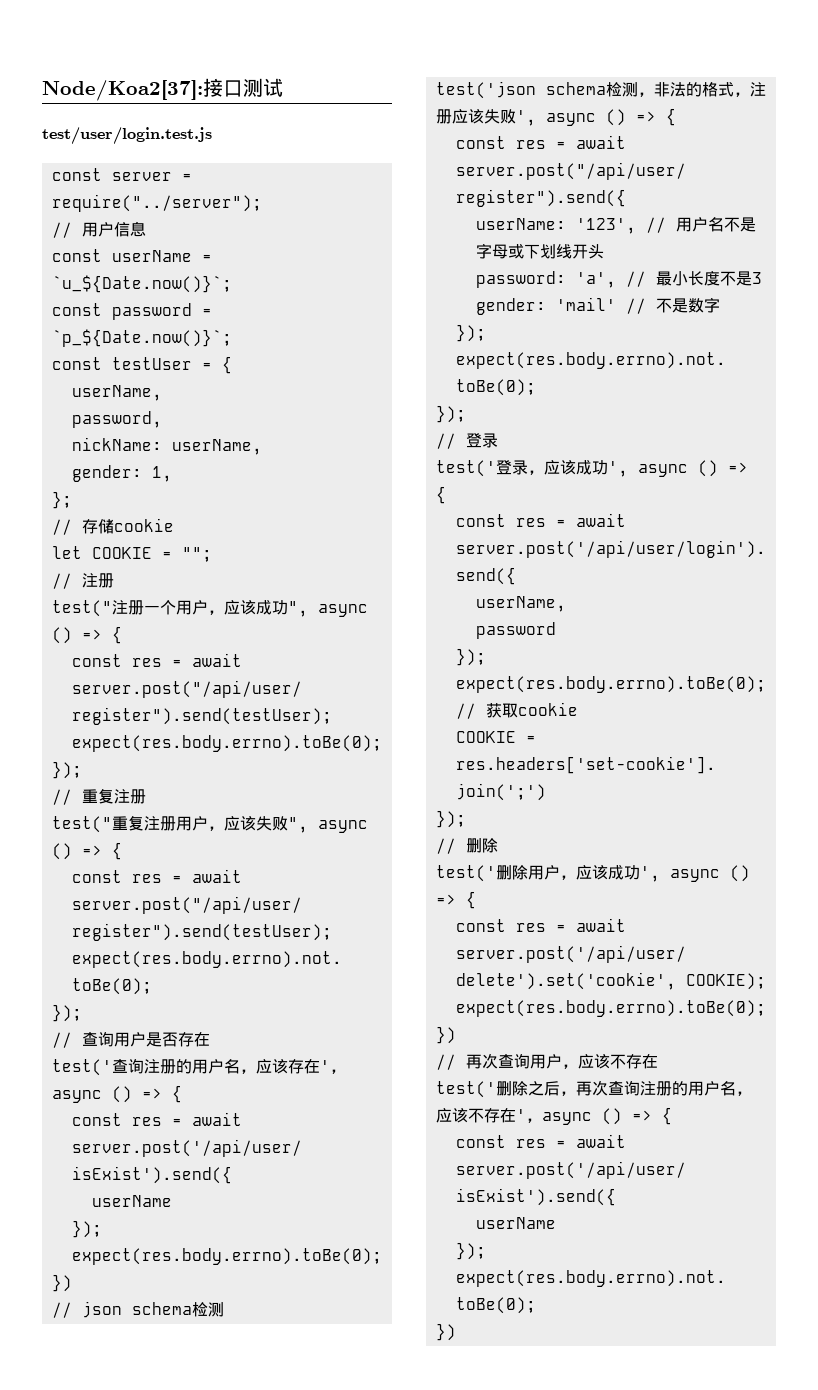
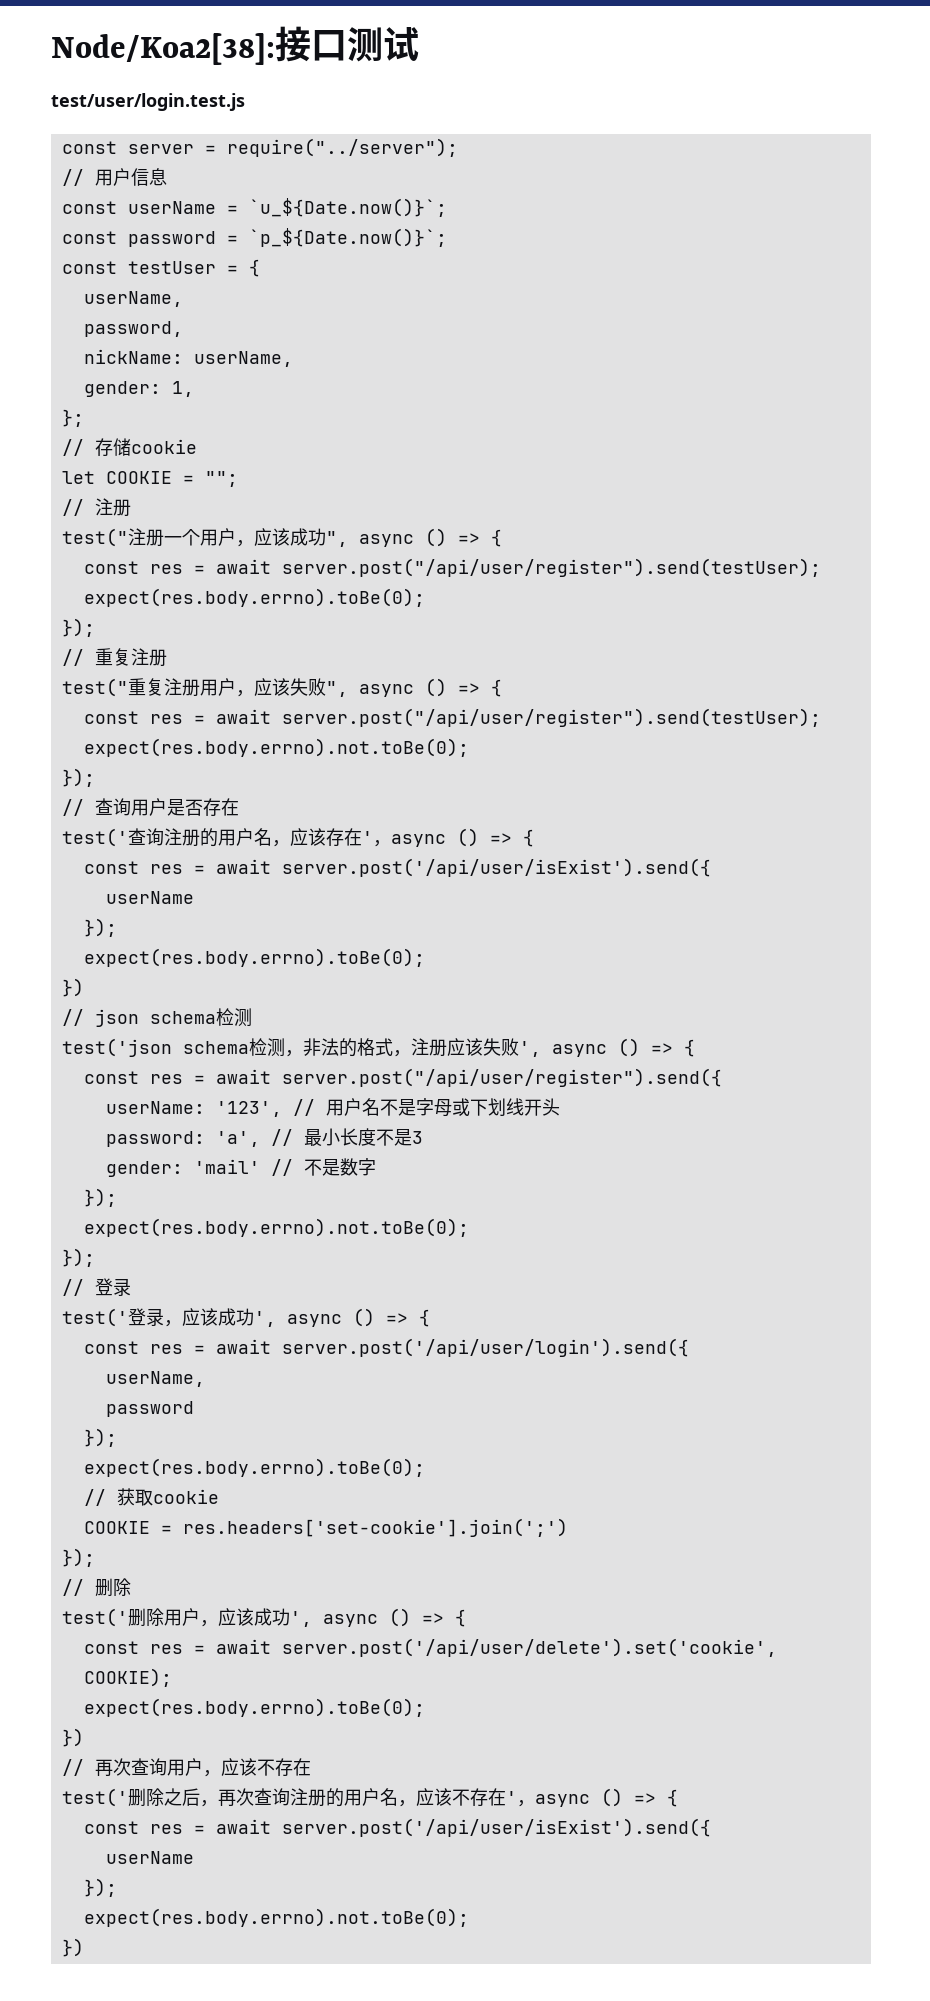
- Node/Koa2[37]:接口测试
+ Node/Koa2[38]:接口测试

